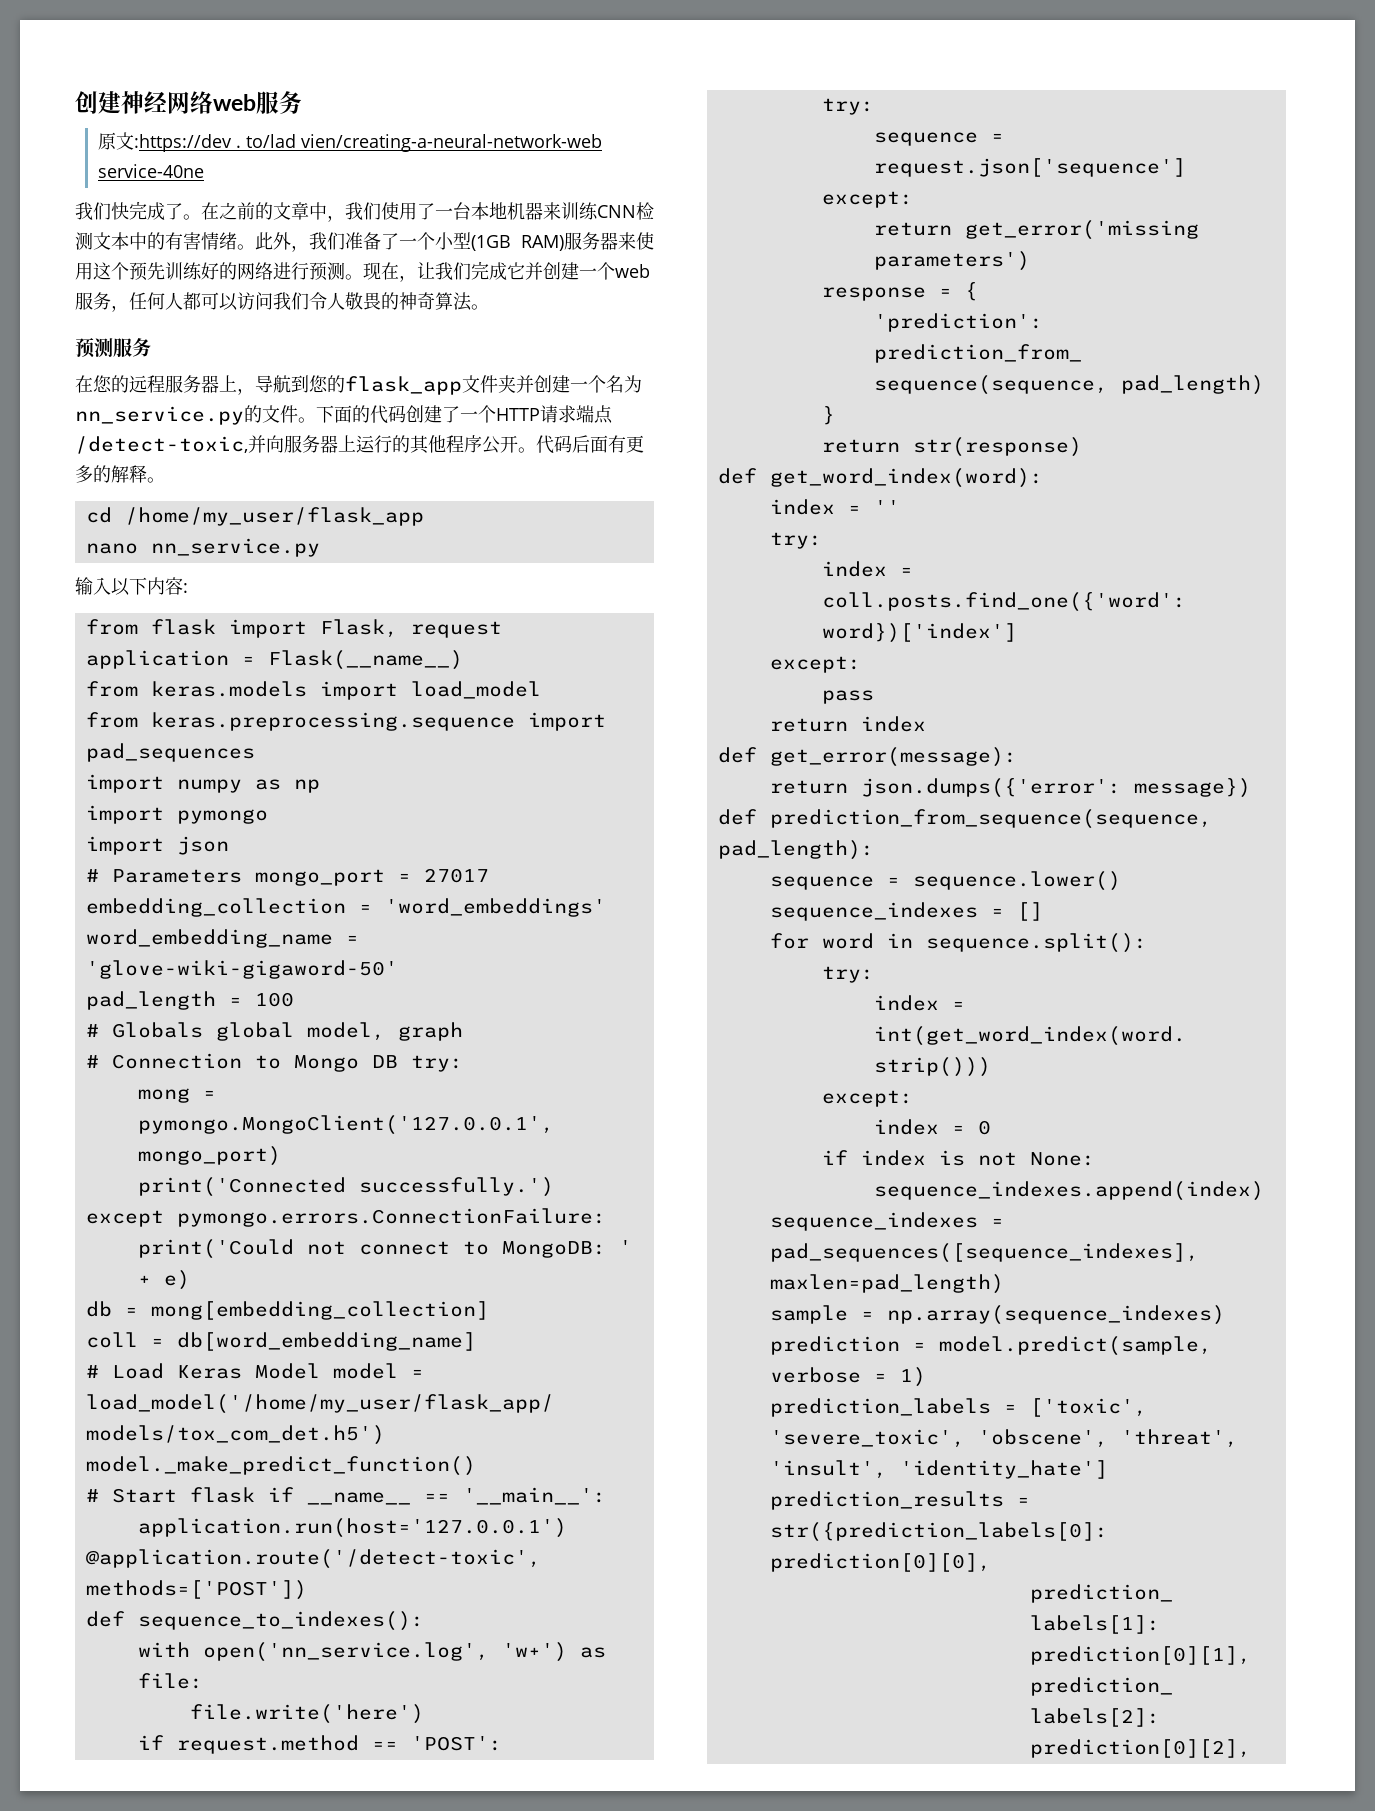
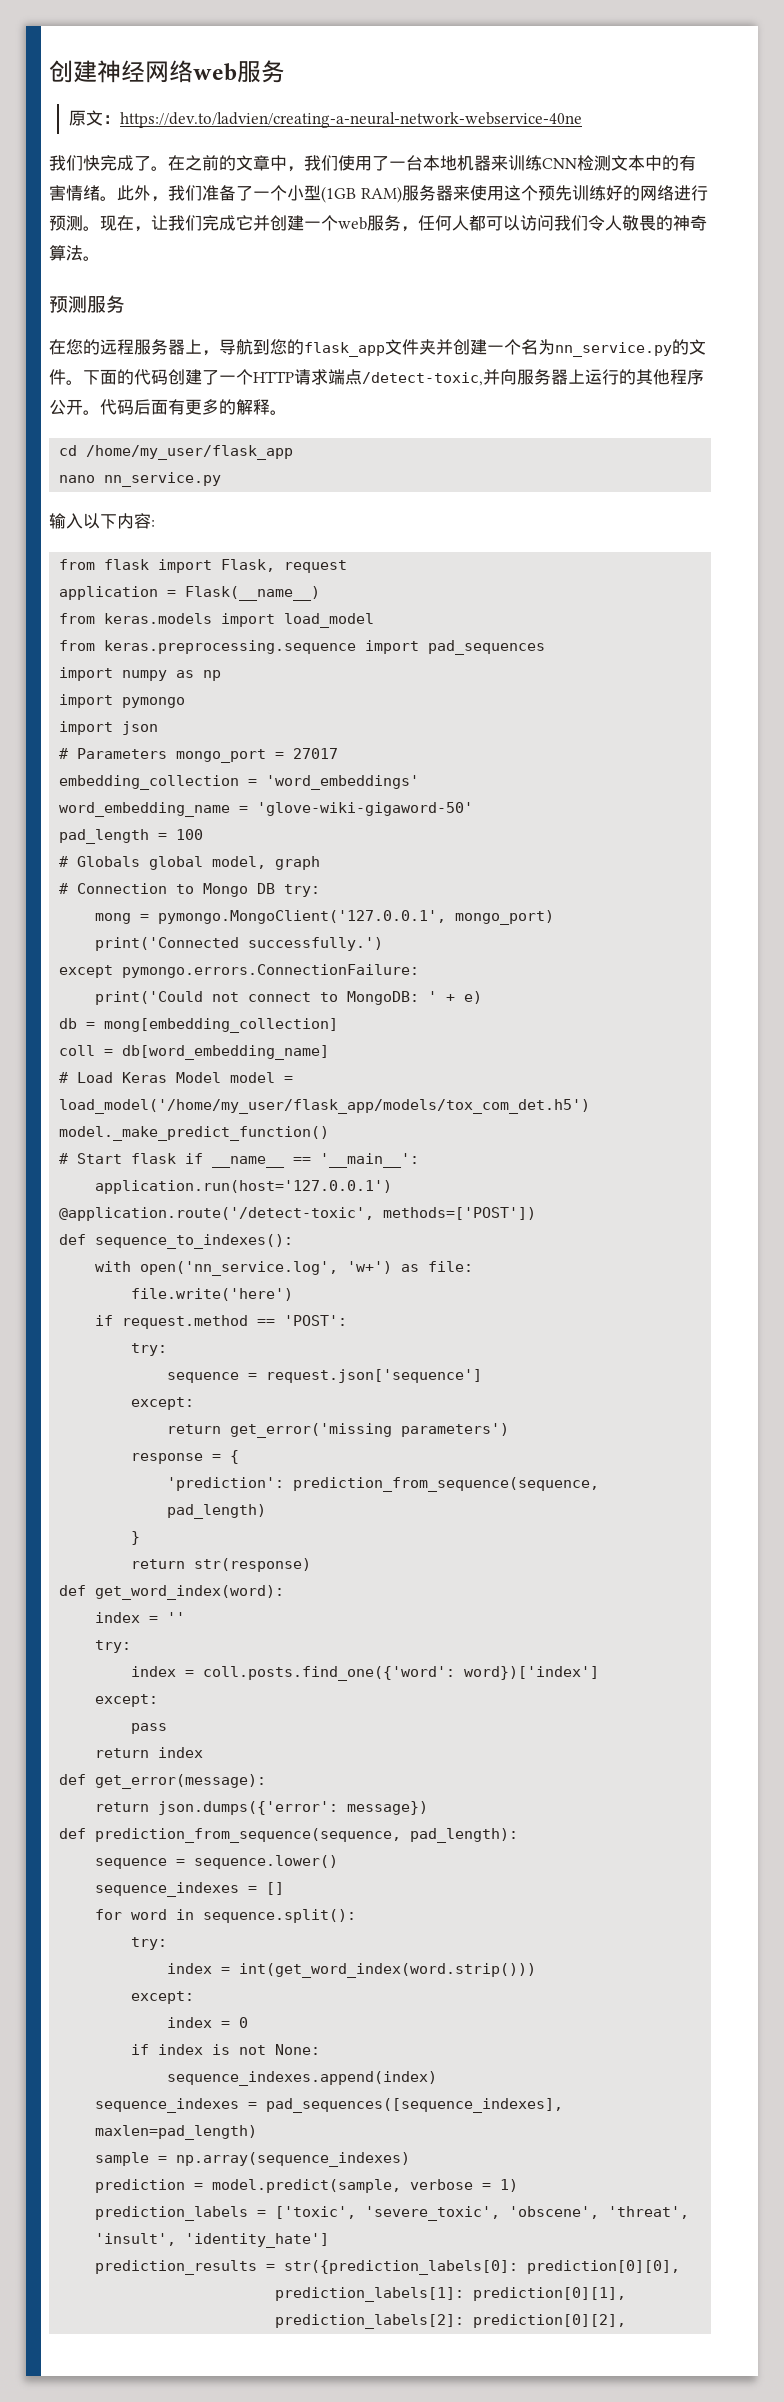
- 原文:https://dev . to/lad vien/creating-a-neural-network-web service-40ne
+ 原文：https://dev.to/ladvien/creating-a-neural-network-webservice-40ne

